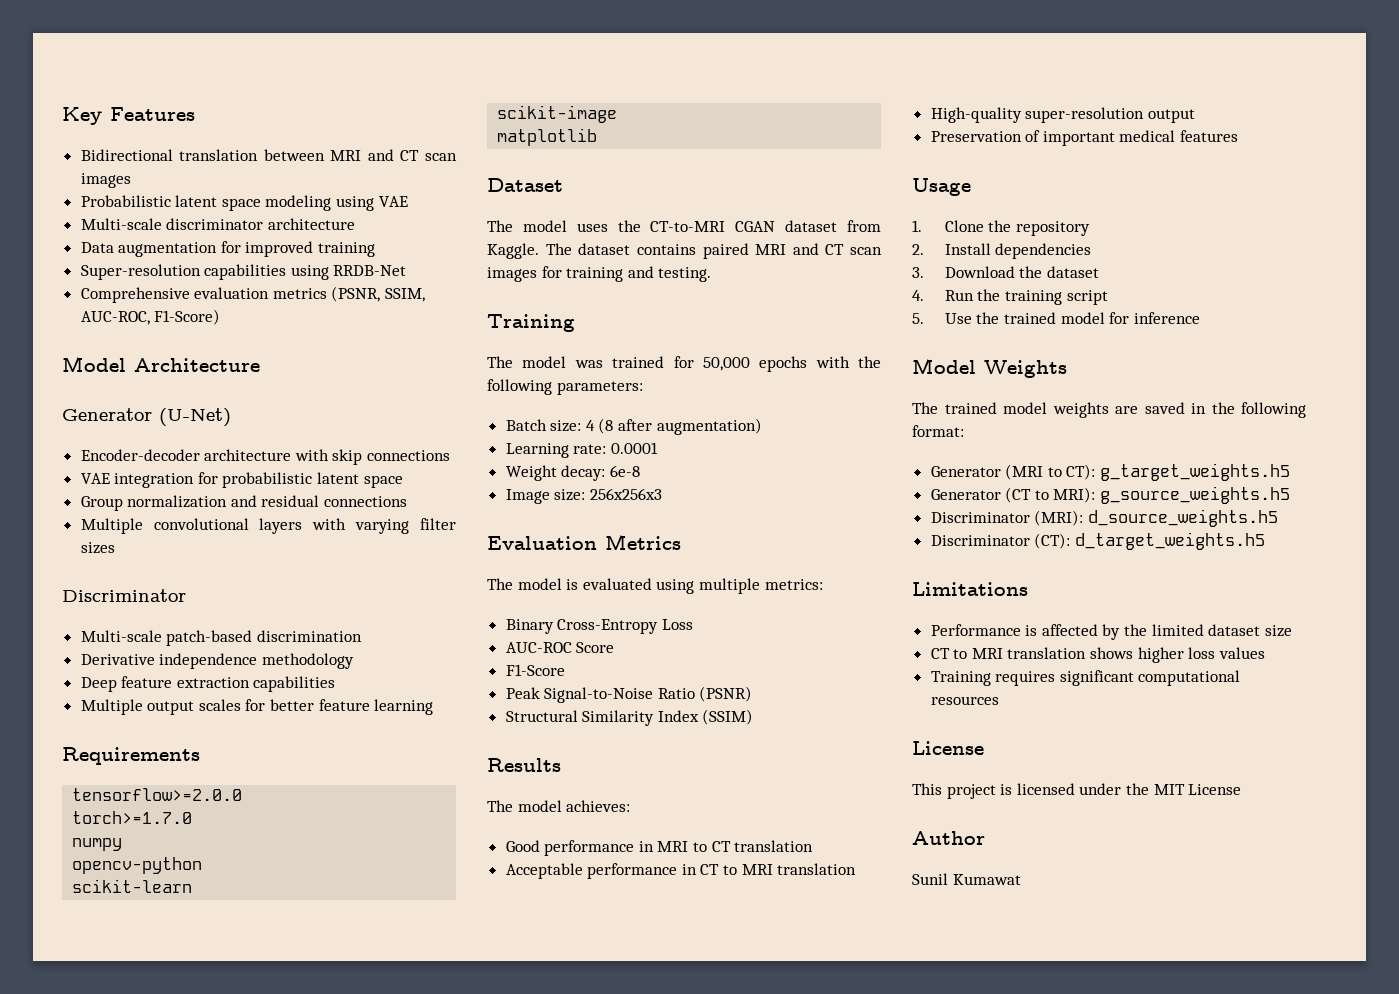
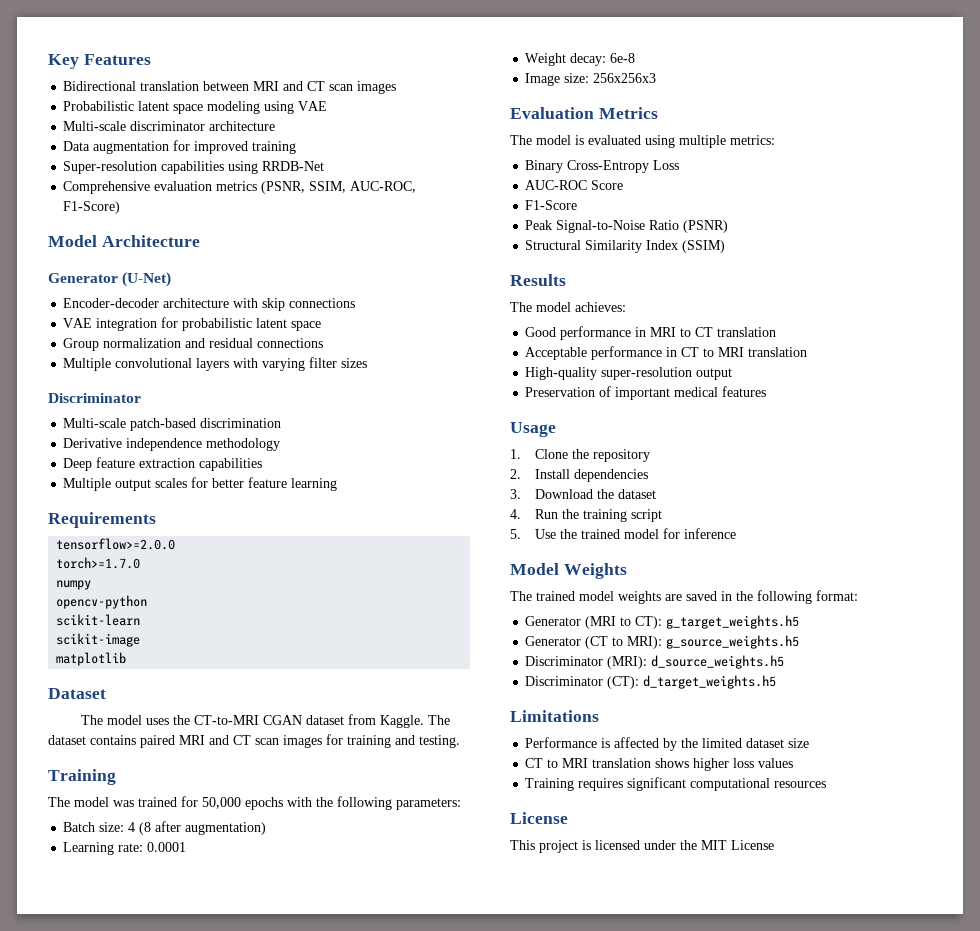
- Author
- Sunil Kumawat

